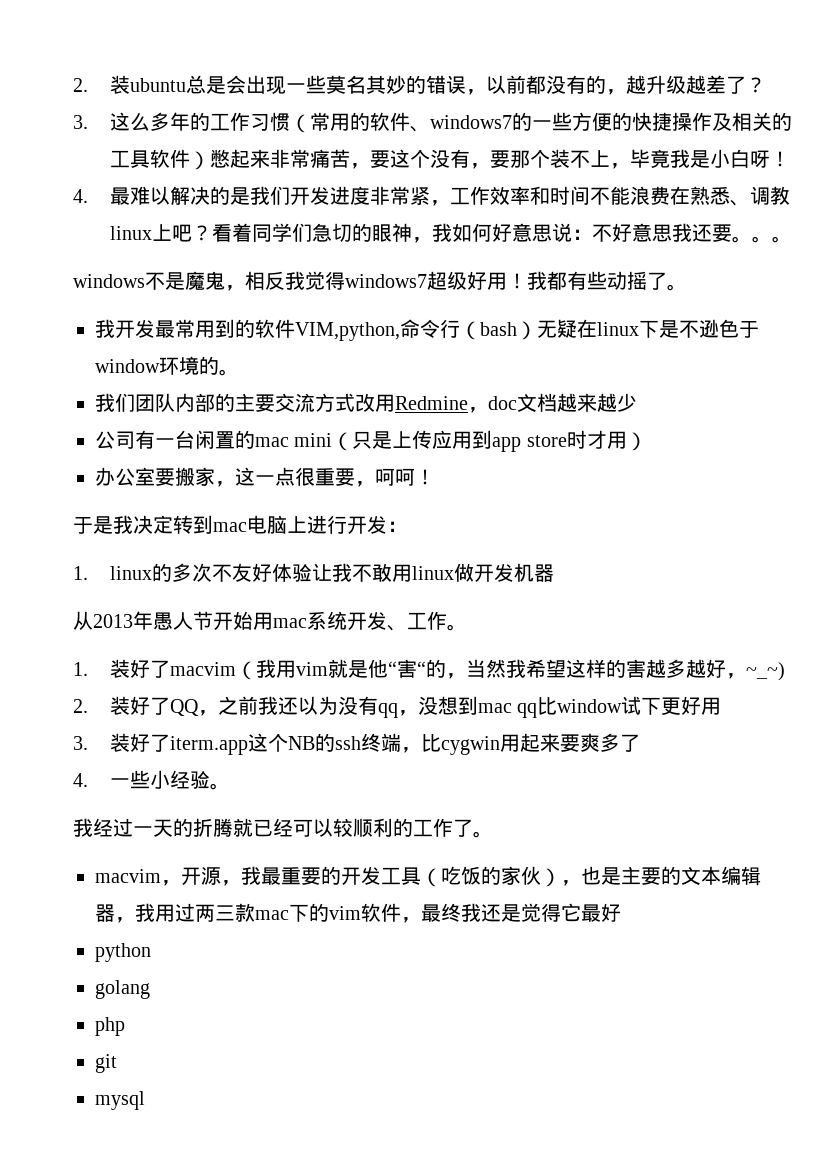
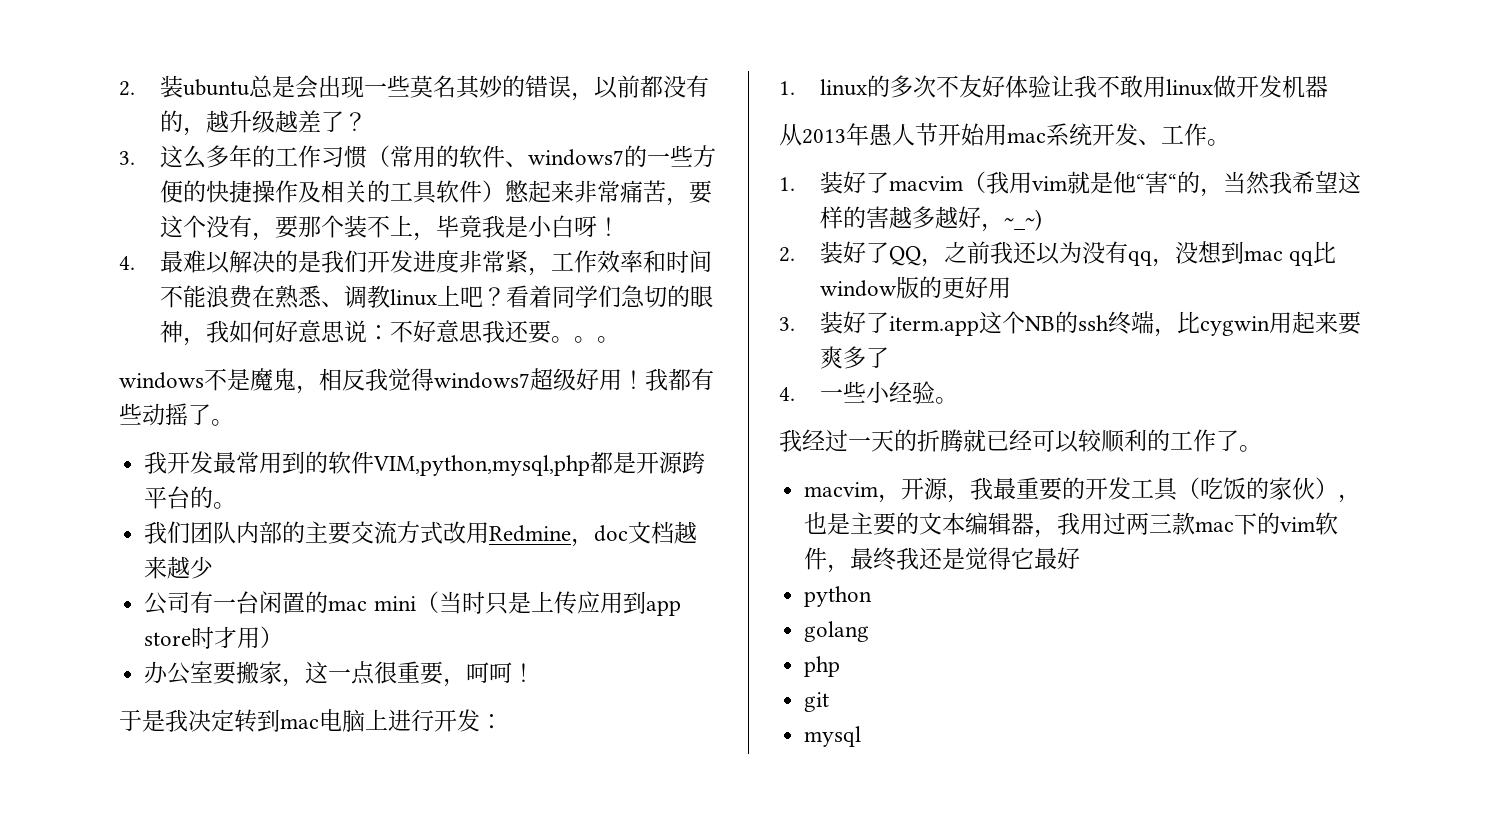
- 我开发最常用到的软件VIM,python,命令行（bash）无疑在linux下是不逊色于window环境的。
+ 我开发最常用到的软件VIM,python,mysql,php都是开源跨平台的。
- 公司有一台闲置的mac mini（只是上传应用到app store时才用）
+ 公司有一台闲置的mac mini（当时只是上传应用到app store时才用）
- 2.装好了QQ，之前我还以为没有qq，没想到mac qq比window试下更好用
+ 2.装好了QQ，之前我还以为没有qq，没想到mac qq比window版的更好用

